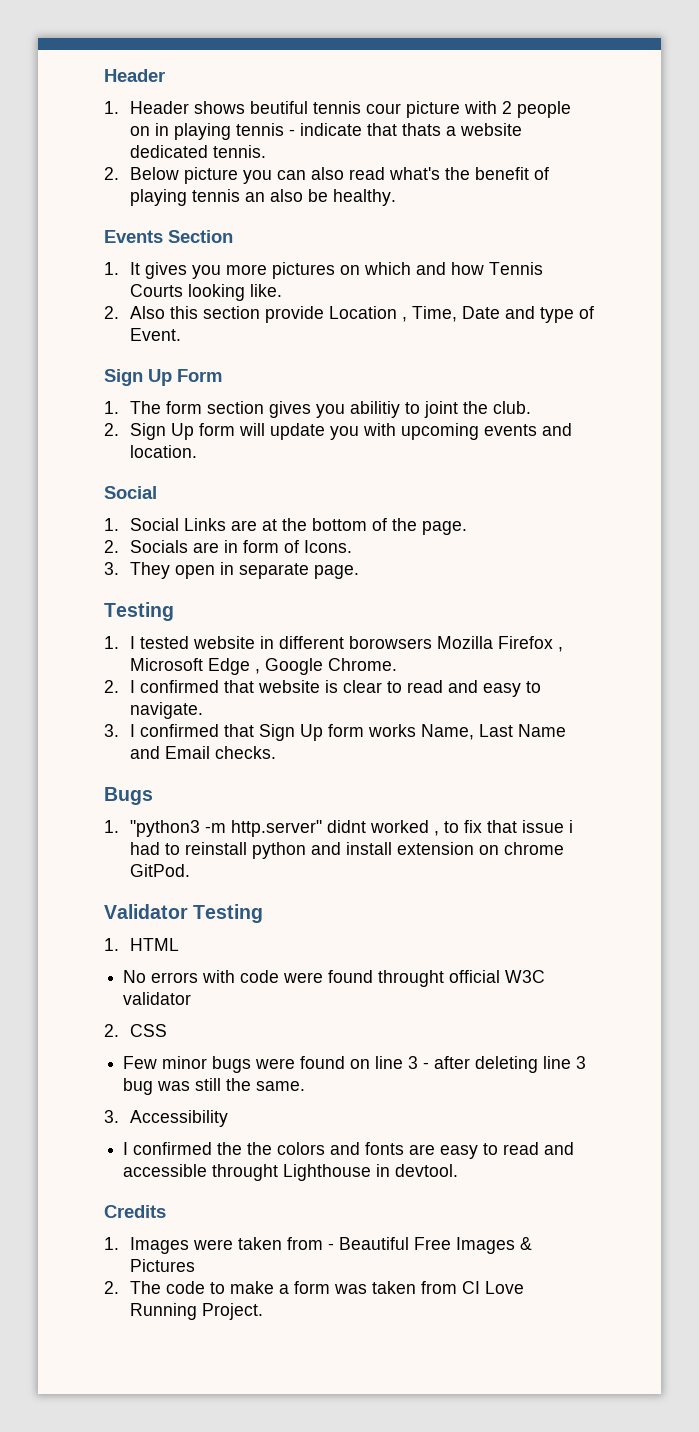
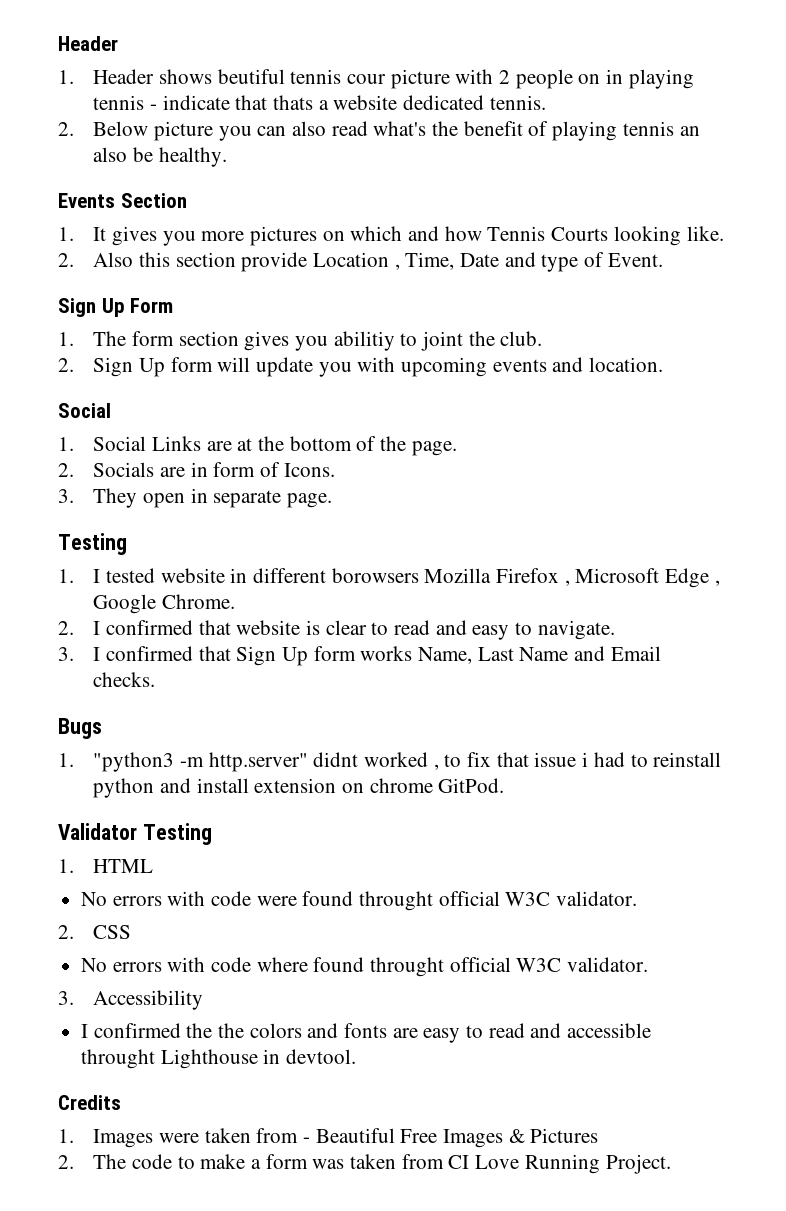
- No errors with code were found throught official W3C validator
+ No errors with code were found throught official W3C validator.
- Few minor bugs were found on line 3 - after deleting line 3 bug was still the same.
+ No errors with code where found throught official W3C validator.

